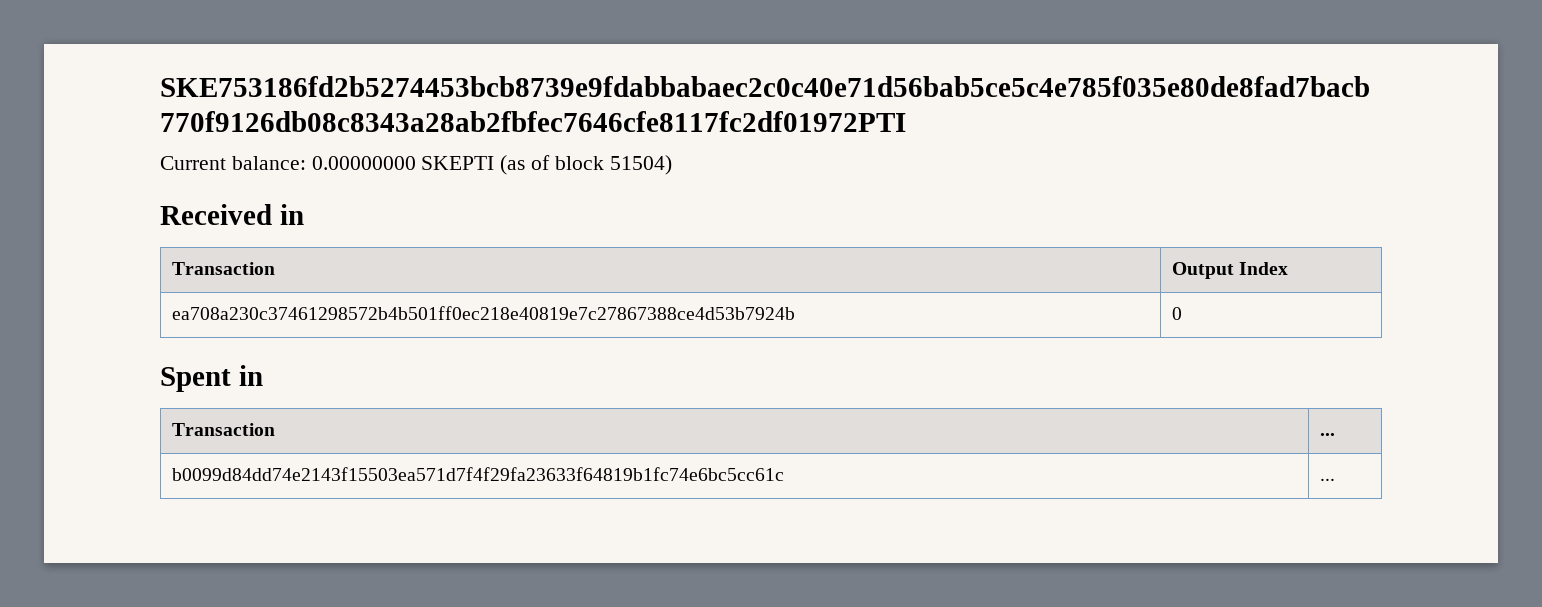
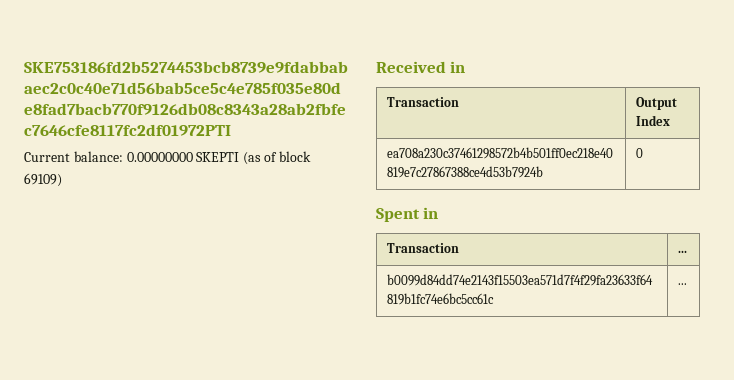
- Current balance: 0.00000000 SKEPTI (as of block 51504)
+ Current balance: 0.00000000 SKEPTI (as of block 69109)

